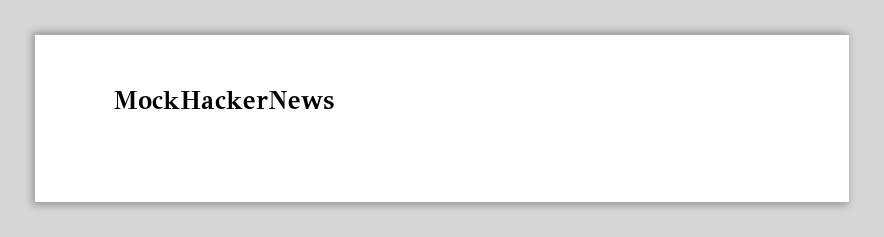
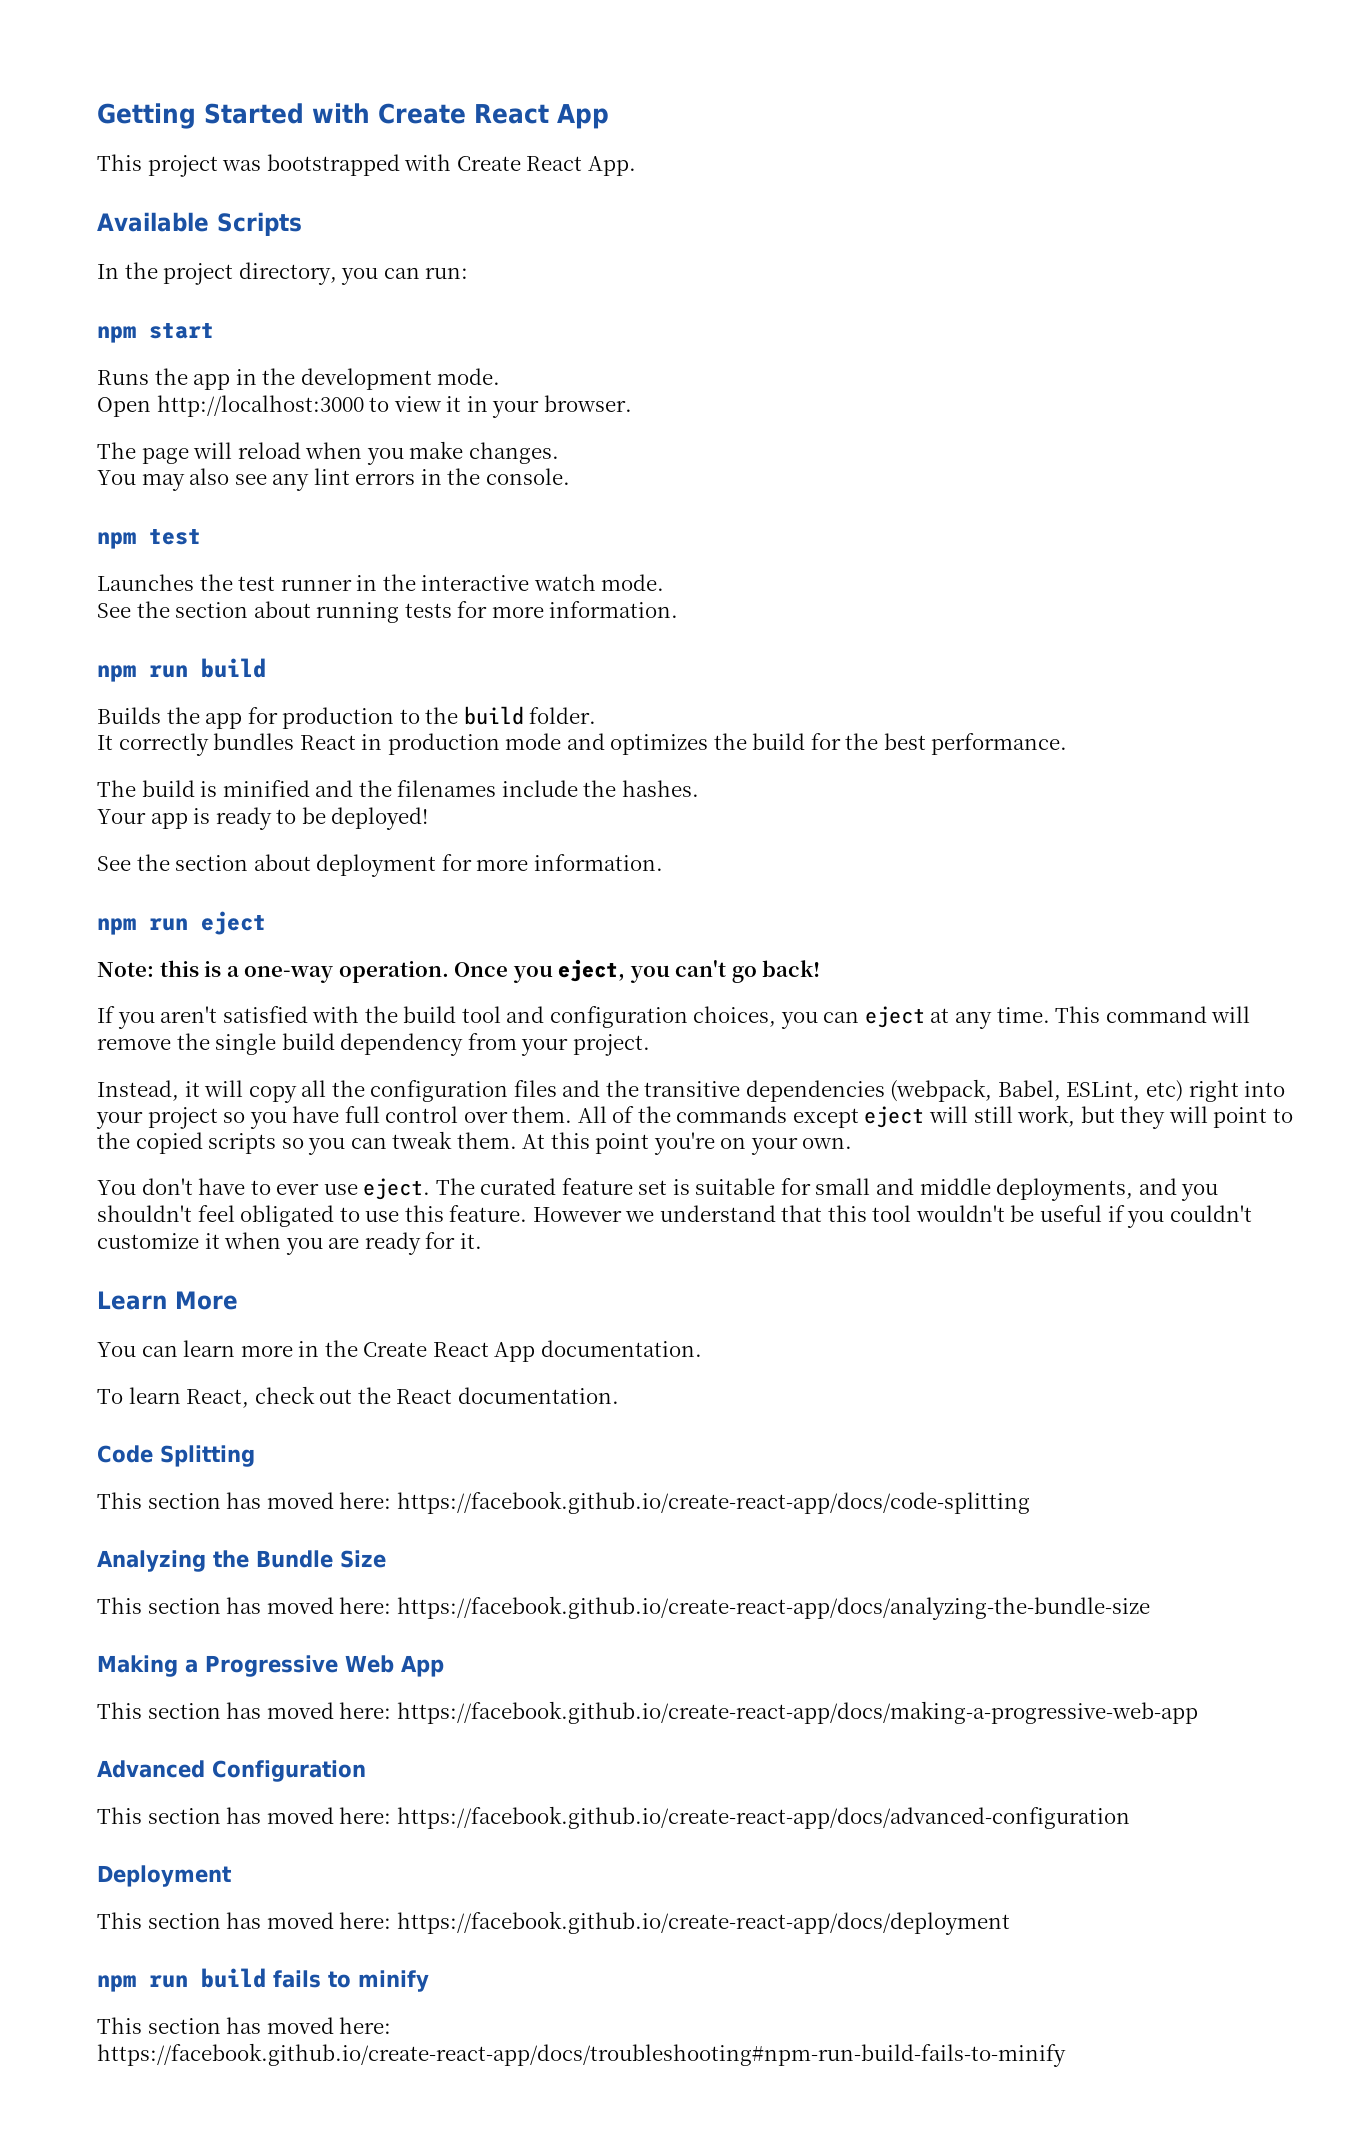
- MockHackerNews
+ Getting Started with Create React App
+ This project was bootstrapped with Create React App.
+ Available Scripts
+ In the project directory, you can run:
+ npm start
+ Runs the app in the development mode.
+ Open http://localhost:3000 to view it in your browser.
+ The page will reload when you make changes.
+ You may also see any lint errors in the console.
+ npm test
+ Launches the test runner in the interactive watch mode.
+ See the section about running tests for more information.
+ npm run build
+ Builds the app for production to the build folder.
+ It correctly bundles React in production mode and optimizes the build for the best performance.
+ The build is minified and the filenames include the hashes.
+ Your app is ready to be deployed!
+ See the section about deployment for more information.
+ npm run eject
+ Note: this is a one-way operation. Once you eject, you can't go back!
+ If you aren't satisfied with the build tool and configuration choices, you can eject at any time. This command will remove the single build dependency from your project.
+ Instead, it will copy all the configuration files and the transitive dependencies (webpack, Babel, ESLint, etc) right into your project so you have full control over them. All of the commands except eject will still work, but they will point to the copied scripts so you can tweak them. At this point you're on your own.
+ You don't have to ever use eject. The curated feature set is suitable for small and middle deployments, and you shouldn't feel obligated to use this feature. However we understand that this tool wouldn't be useful if you couldn't customize it when you are ready for it.
+ Learn More
+ You can learn more in the Create React App documentation.
+ To learn React, check out the React documentation.
+ Code Splitting
+ This section has moved here: https://facebook.github.io/create-react-app/docs/code-splitting
+ Analyzing the Bundle Size
+ This section has moved here: https://facebook.github.io/create-react-app/docs/analyzing-the-bundle-size
+ Making a Progressive Web App
+ This section has moved here: https://facebook.github.io/create-react-app/docs/making-a-progressive-web-app
+ Advanced Configuration
+ This section has moved here: https://facebook.github.io/create-react-app/docs/advanced-configuration
+ Deployment
+ This section has moved here: https://facebook.github.io/create-react-app/docs/deployment
+ npm run build fails to minify
+ This section has moved here: https://facebook.github.io/create-react-app/docs/troubleshooting#npm-run-build-fails-to-minify

